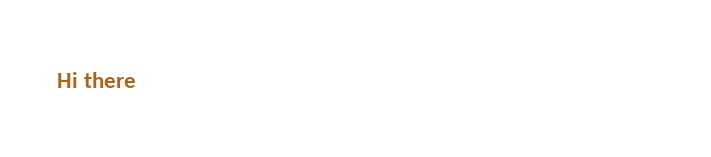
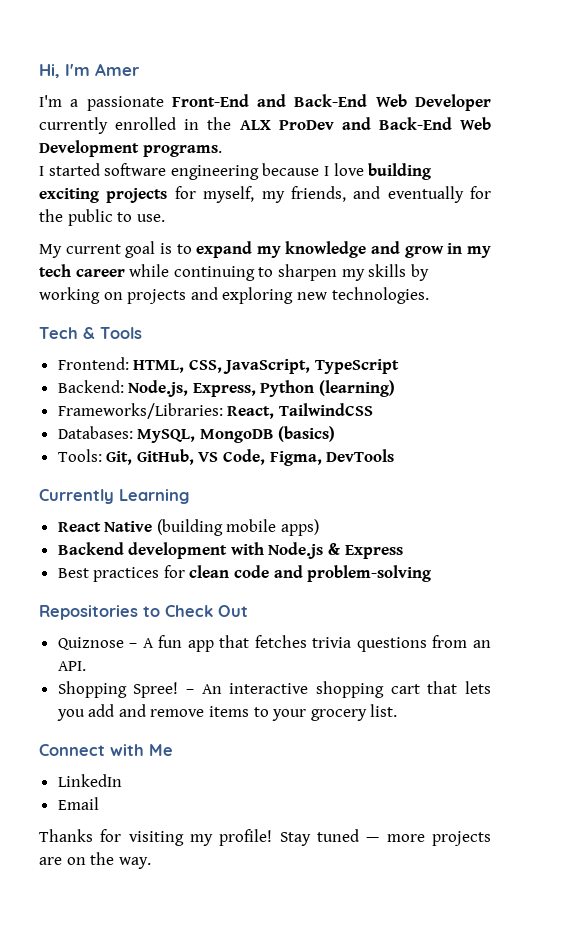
- Hi there
+ Hi, I'm Amer
+ I'm a passionate Front-End and Back-End Web Developer currently enrolled in the ALX ProDev and Back-End Web Development programs.
+ I started software engineering because I love building exciting projects for myself, my friends, and eventually for the public to use.
+ My current goal is to expand my knowledge and grow in my tech career while continuing to sharpen my skills by working on projects and exploring new technologies.
+ Tech & Tools
+ Frontend: HTML, CSS, JavaScript, TypeScript
+ Backend: Node.js, Express, Python (learning)
+ Frameworks/Libraries: React, TailwindCSS
+ Databases: MySQL, MongoDB (basics)
+ Tools: Git, GitHub, VS Code, Figma, DevTools
+ Currently Learning
+ React Native (building mobile apps)
+ Backend development with Node.js & Express
+ Best practices for clean code and problem-solving
+ Repositories to Check Out
+ Quiznose – A fun app that fetches trivia questions from an API.
+ Shopping Spree! – An interactive shopping cart that lets you add and remove items to your grocery list.
+ Connect with Me
+ LinkedIn
+ Email
+ Thanks for visiting my profile! Stay tuned — more projects are on the way.

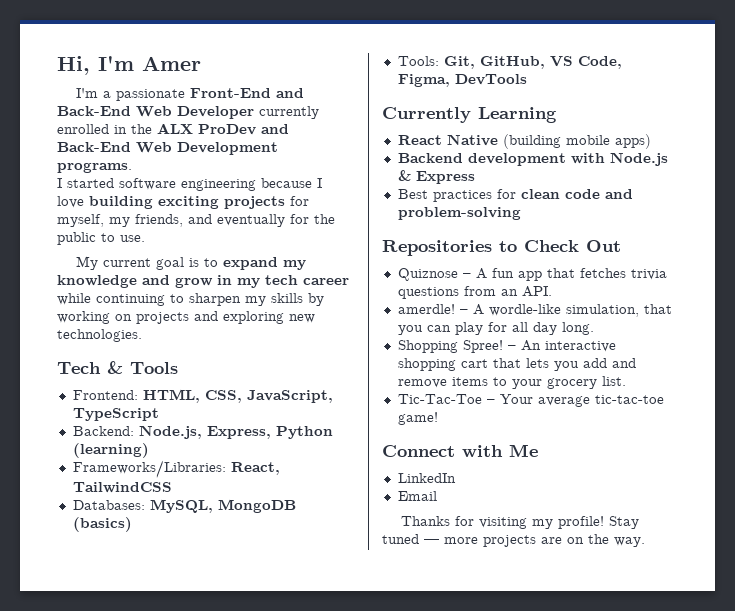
+ amerdle! – A wordle-like simulation, that you can play for all day long.
+ Tic-Tac-Toe – Your average tic-tac-toe game!

